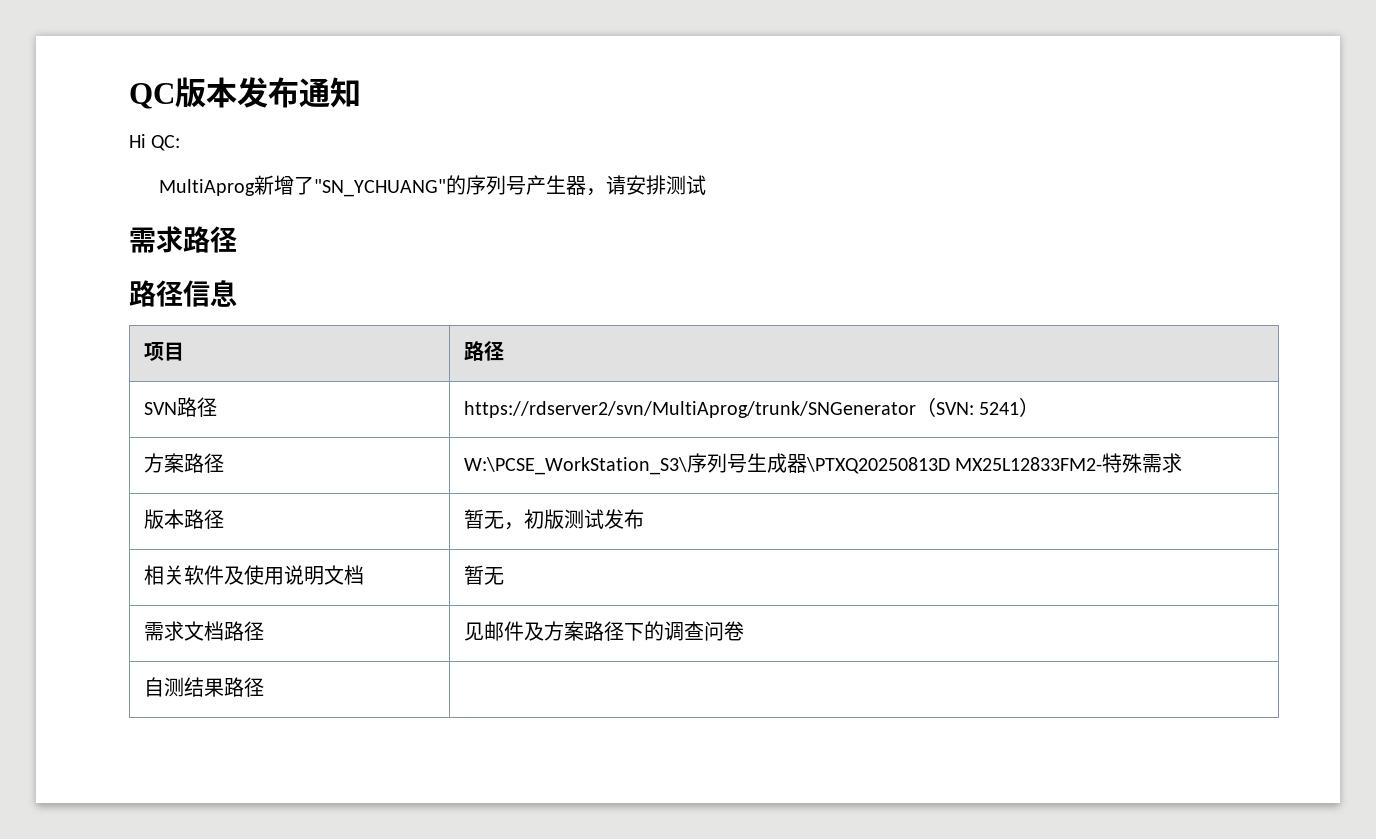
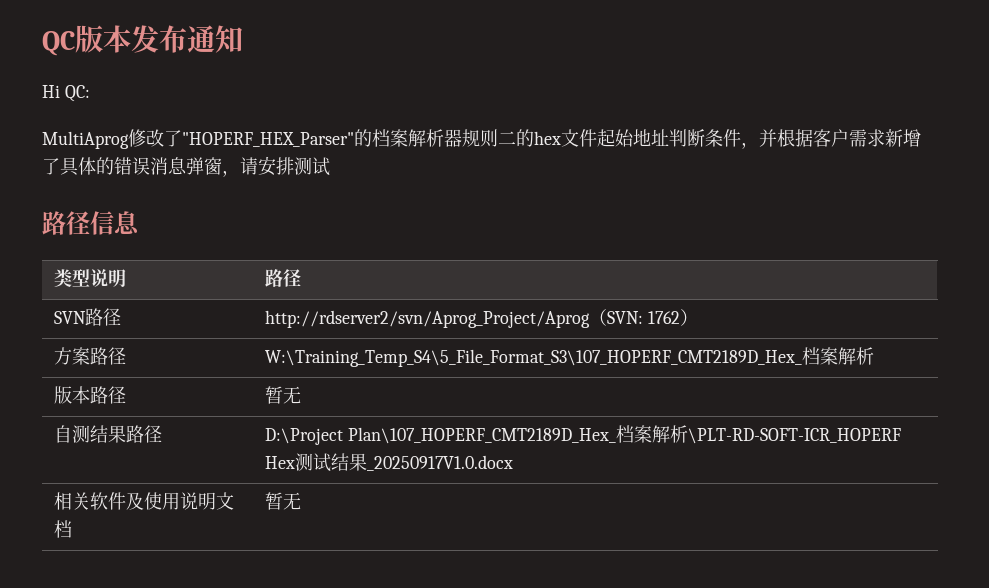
- MultiAprog新增了"SN_YCHUANG"的序列号产生器，请安排测试
+ MultiAprog修改了"HOPERF_HEX_Parser"的档案解析器规则二的hex文件起始地址判断条件，并根据客户需求新增了具体的错误消息弹窗，请安排测试
- 需求路径
- 项目 | 路径
+ 类型说明 | 路径
- SVN路径 | https://rdserver2/svn/MultiAprog/trunk/SNGenerator（SVN: 5241）
+ SVN路径 | http://rdserver2/svn/Aprog_Project/Aprog（SVN: 1762）
- 方案路径 | W:\PCSE_WorkStation_S3\序列号生成器\PTXQ20250813D MX25L12833FM2-特殊需求
- 版本路径 | 暂无，初版测试发布
+ 方案路径 | W:\Training_Temp_S4\5_File_Format_S3\107_HOPERF_CMT2189D_Hex_档案解析
+ 版本路径 | 暂无
+ 自测结果路径 | D:\Project Plan\107_HOPERF_CMT2189D_Hex_档案解析\PLT-RD-SOFT-ICR_HOPERF Hex测试结果_20250917V1.0.docx
- 需求文档路径 | 见邮件及方案路径下的调查问卷
- 自测结果路径 |

